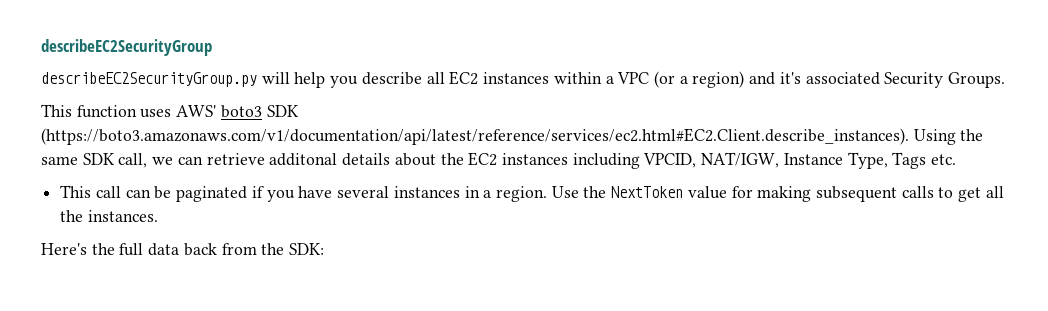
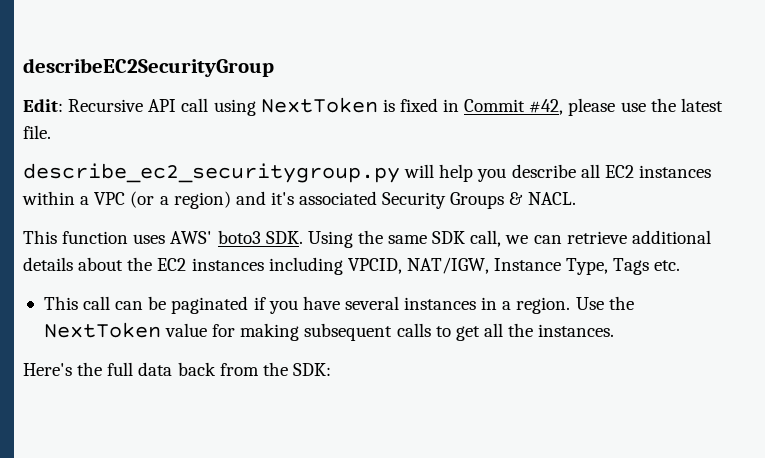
- describeEC2SecurityGroup.py will help you describe all EC2 instances within a VPC (or a region) and it's associated Security Groups.
+ Edit: Recursive API call using NextToken is fixed in Commit #42, please use the latest file.
+ describe_ec2_securitygroup.py will help you describe all EC2 instances within a VPC (or a region) and it's associated Security Groups & NACL.
- This function uses AWS' boto3 SDK (https://boto3.amazonaws.com/v1/documentation/api/latest/reference/services/ec2.html#EC2.Client.describe_instances). Using the same SDK call, we can retrieve additonal details about the EC2 instances including VPCID, NAT/IGW, Instance Type, Tags etc.
+ This function uses AWS' boto3 SDK. Using the same SDK call, we can retrieve additional details about the EC2 instances including VPCID, NAT/IGW, Instance Type, Tags etc.

